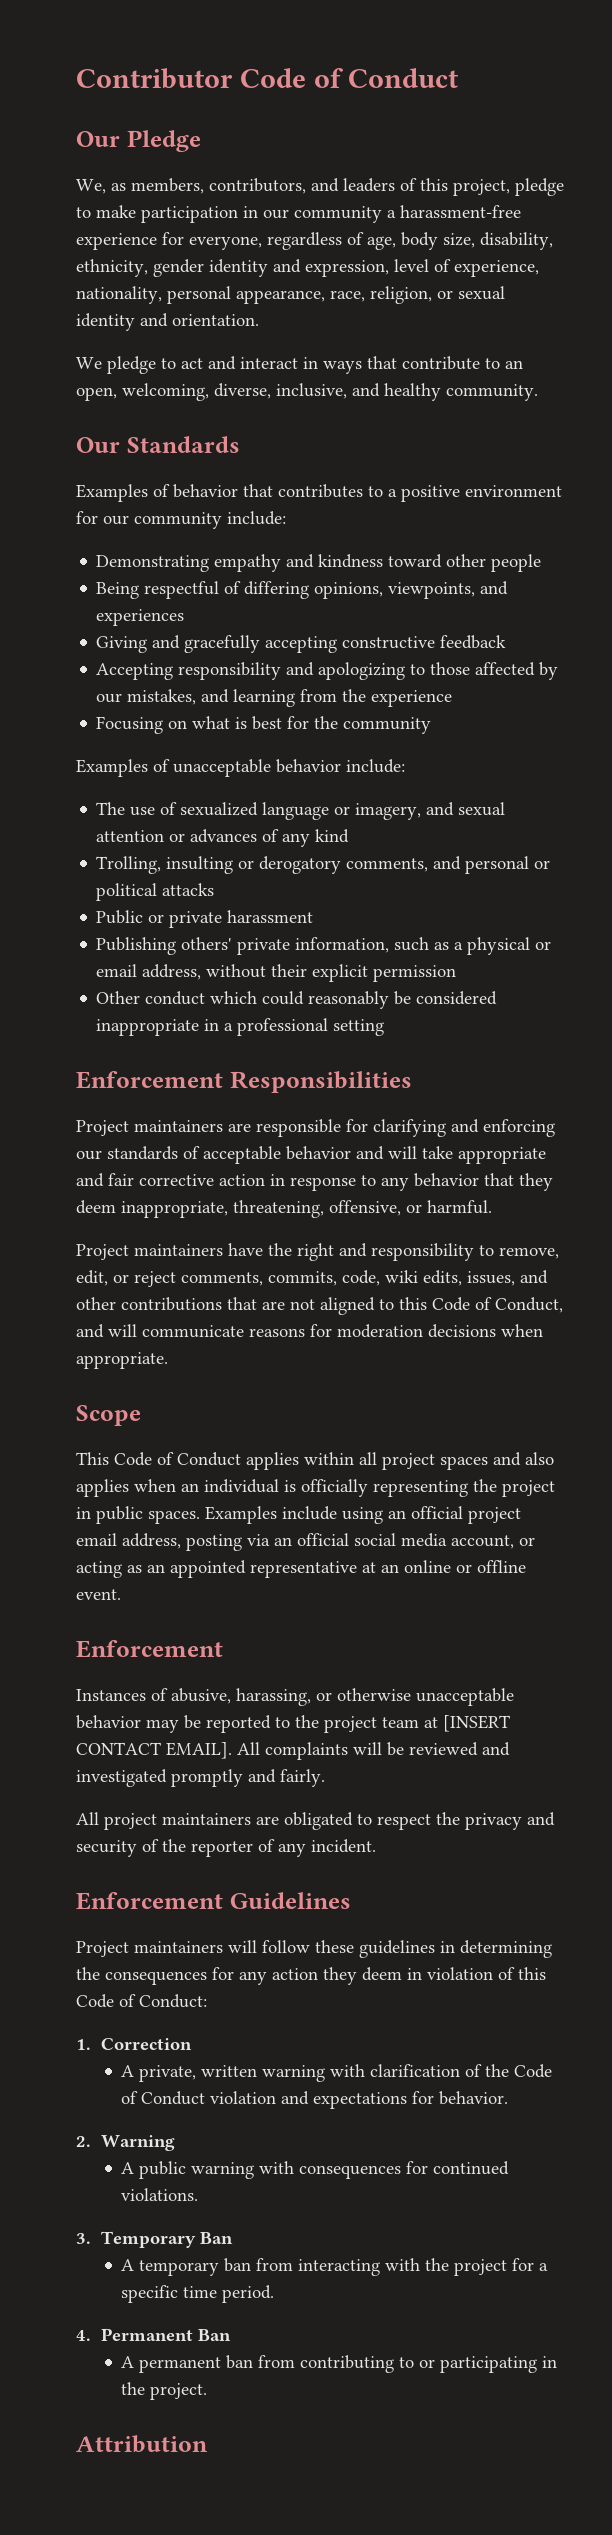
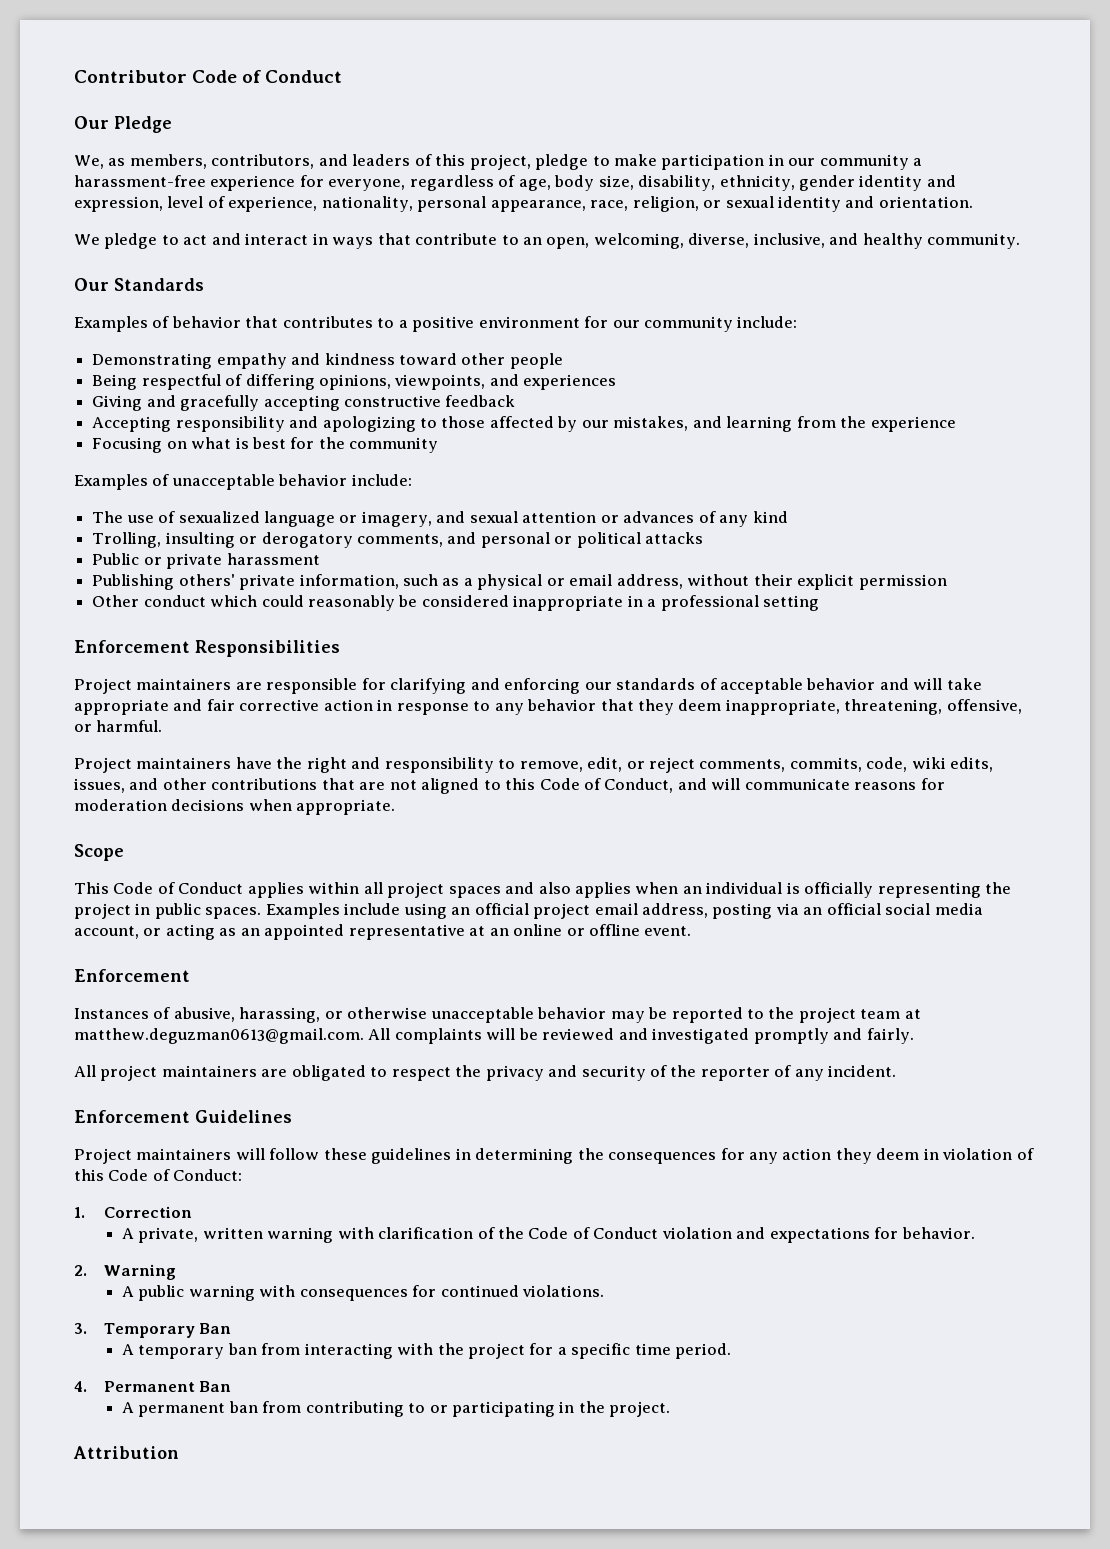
- Instances of abusive, harassing, or otherwise unacceptable behavior may be reported to the project team at [INSERT CONTACT EMAIL]. All complaints will be reviewed and investigated promptly and fairly.
+ Instances of abusive, harassing, or otherwise unacceptable behavior may be reported to the project team at matthew.deguzman0613@gmail.com. All complaints will be reviewed and investigated promptly and fairly.

